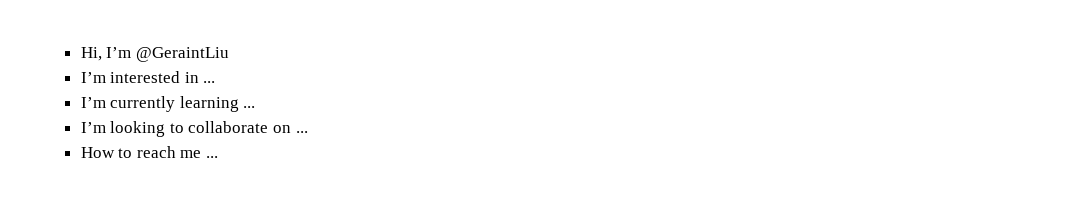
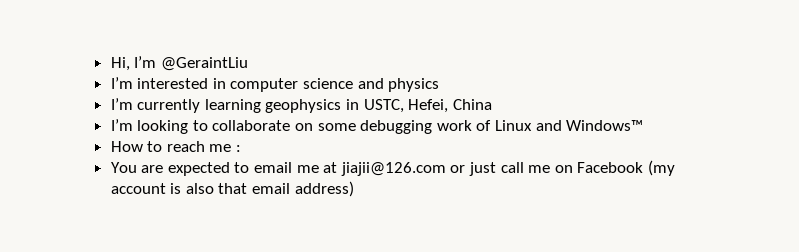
- I’m interested in ...
+ I’m interested in computer science and physics
- I’m currently learning ...
+ I’m currently learning geophysics in USTC, Hefei, China
- I’m looking to collaborate on ...
- How to reach me ...
+ I’m looking to collaborate on some debugging work of Linux and Windows™
+ How to reach me :
+ You are expected to email me at jiajii@126.com or just call me on Facebook (my account is also that email address)

